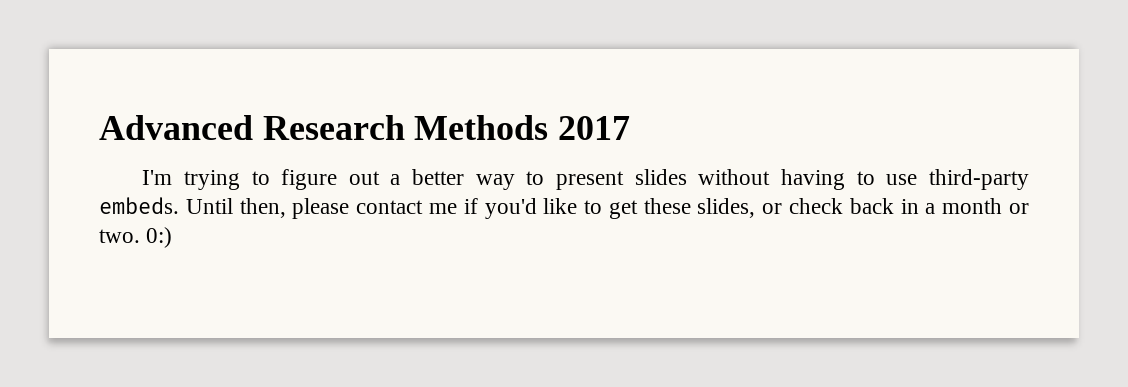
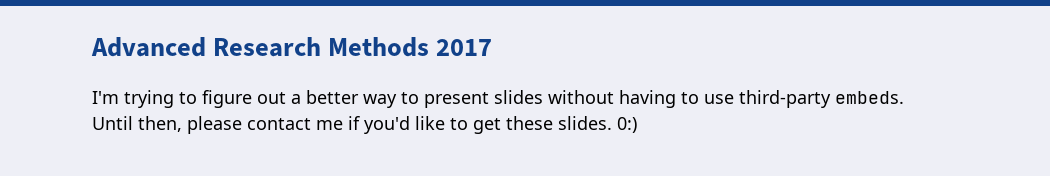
- I'm trying to figure out a better way to present slides without having to use third-party embeds. Until then, please contact me if you'd like to get these slides, or check back in a month or two.
+ I'm trying to figure out a better way to present slides without having to use third-party embeds.
+ Until then, please contact me if you'd like to get these slides.

